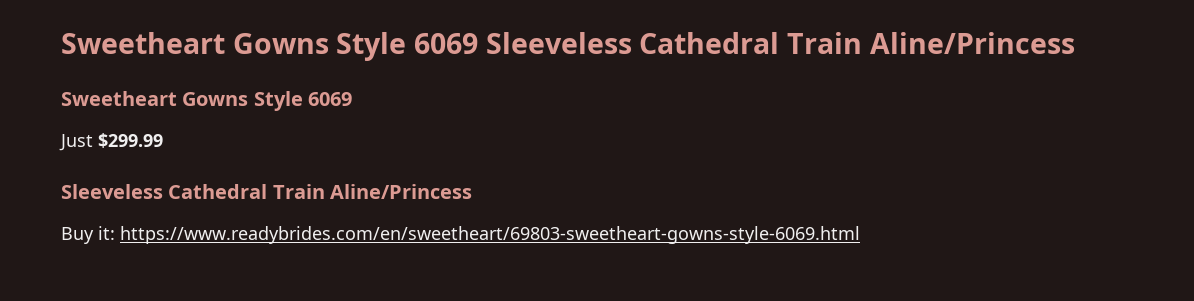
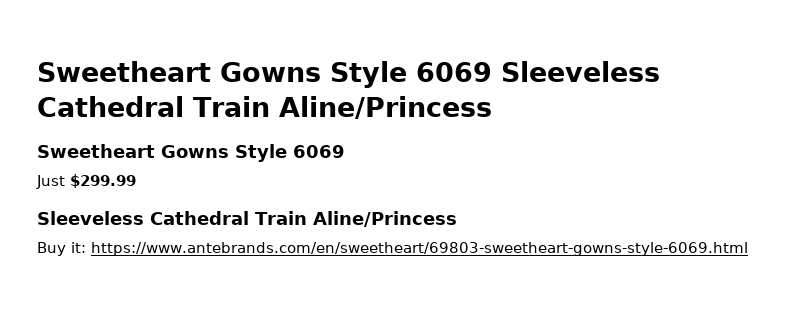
- Buy it: https://www.readybrides.com/en/sweetheart/69803-sweetheart-gowns-style-6069.html
+ Buy it: https://www.antebrands.com/en/sweetheart/69803-sweetheart-gowns-style-6069.html

